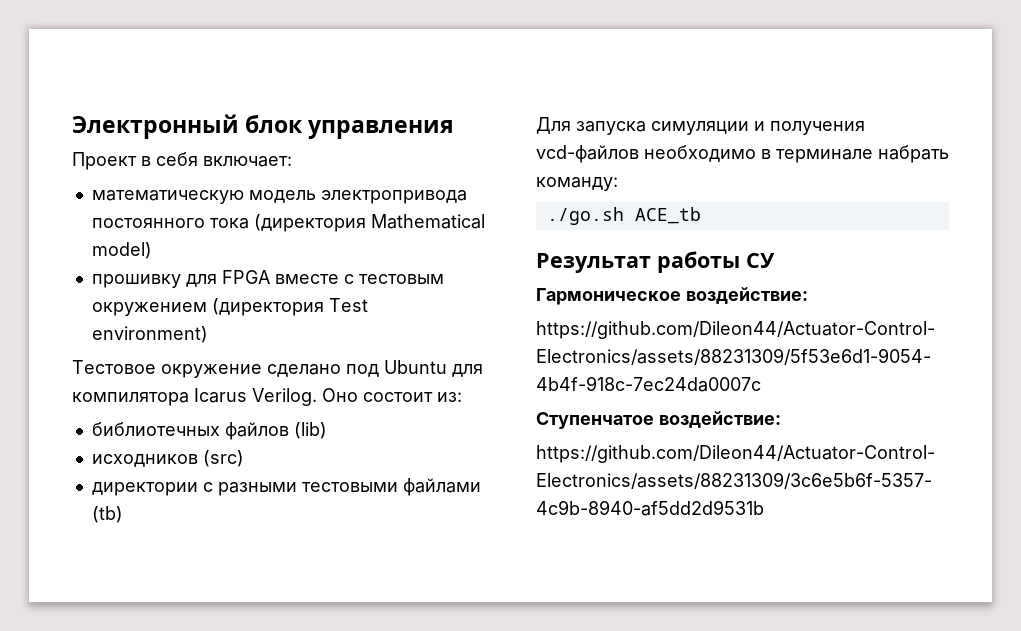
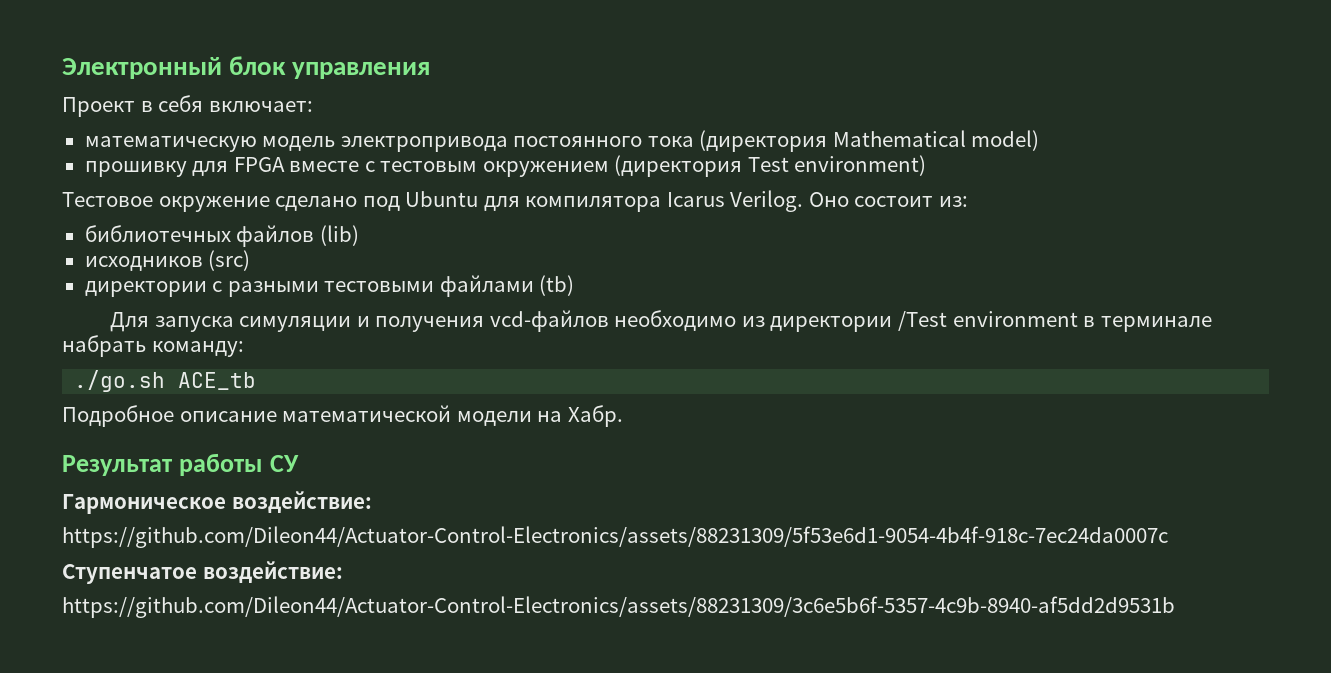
- Для запуска симуляции и получения vcd-файлов необходимо в терминале набрать команду:
+ Для запуска симуляции и получения vcd-файлов необходимо из директории /Test environment в терминале набрать команду:
+ Подробное описание математической модели на Хабр.

